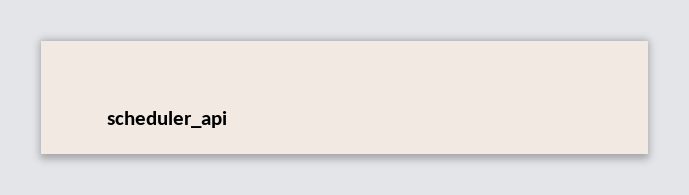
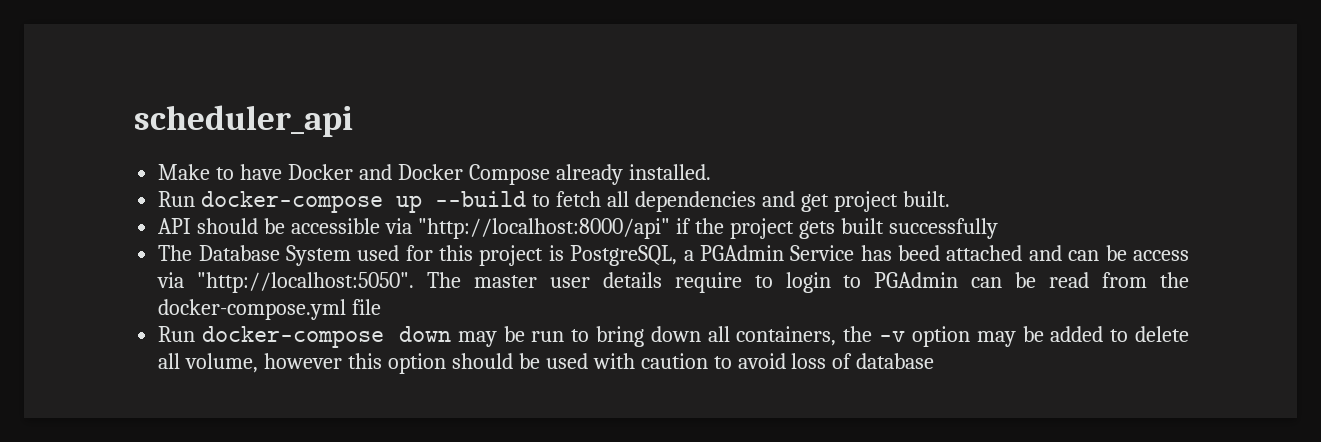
+ Make to have Docker and Docker Compose already installed.
+ Run docker-compose up --build to fetch all dependencies and get project built.
+ API should be accessible via "http://localhost:8000/api" if the project gets built successfully
+ The Database System used for this project is PostgreSQL, a PGAdmin Service has beed attached and can be access via "http://localhost:5050". The master user details require to login to PGAdmin can be read from the docker-compose.yml file
+ Run docker-compose down may be run to bring down all containers, the -v option may be added to delete all volume, however this option should be used with caution to avoid loss of database

